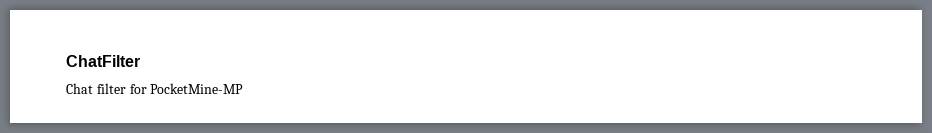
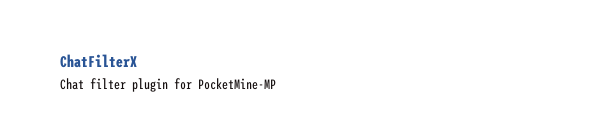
- ChatFilter
+ ChatFilterX
- Chat filter for PocketMine-MP
+ Chat filter plugin for PocketMine-MP

